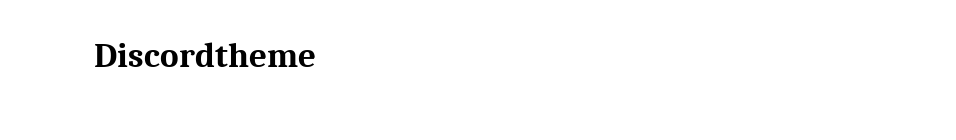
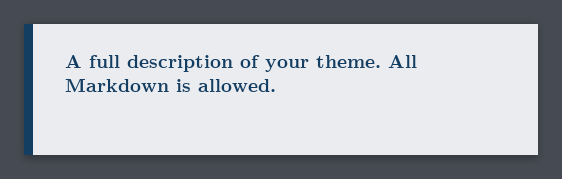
- Discordtheme
+ A full description of your theme. All Markdown is allowed.

